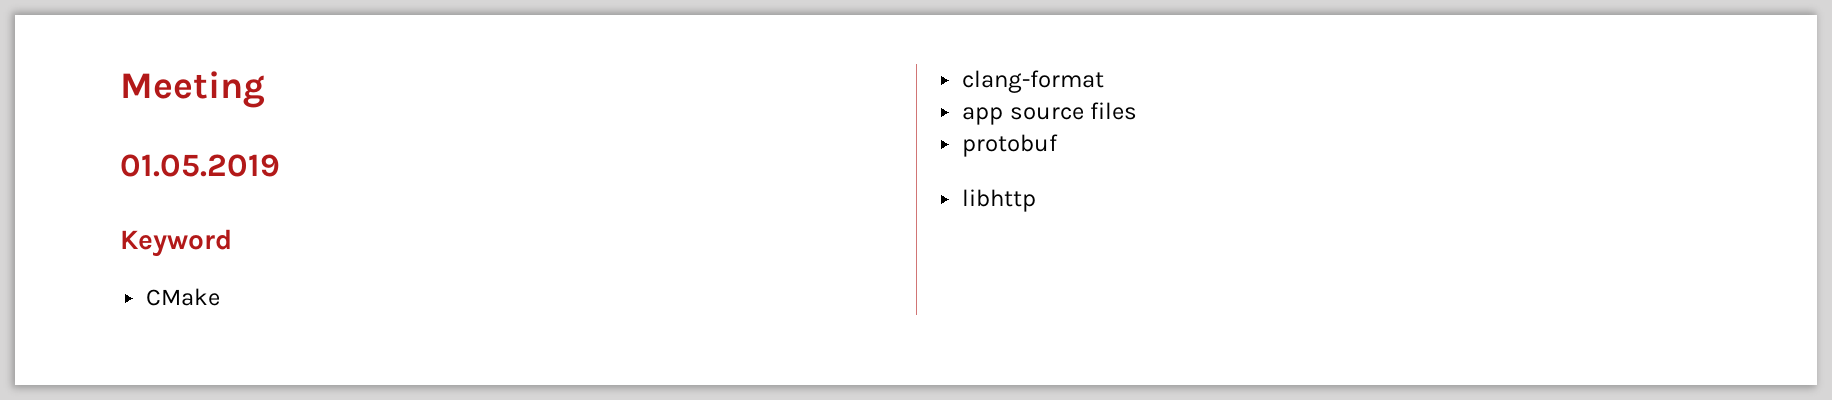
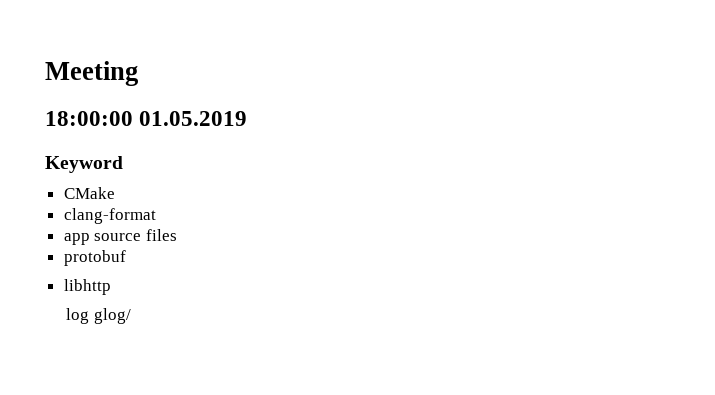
- 01.05.2019
+ 18:00:00 01.05.2019
+ log glog/

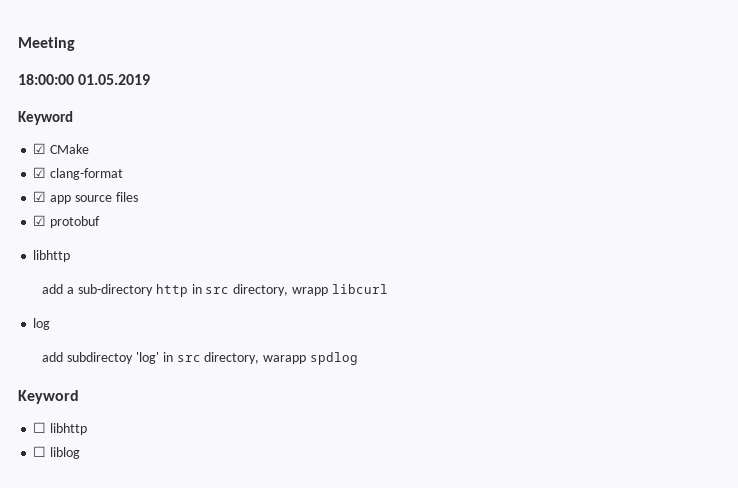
- CMake
+ ☑ CMake
- clang-format
+ ☑ clang-format
- app source files
+ ☑ app source files
- protobuf
+ ☑ protobuf
- log glog/
+ add a sub-directory http in src directory, wrapp libcurl
+ log
+ add subdirectoy 'log' in src directory, warapp spdlog
+ Keyword
+ ☐ libhttp
+ ☐ liblog

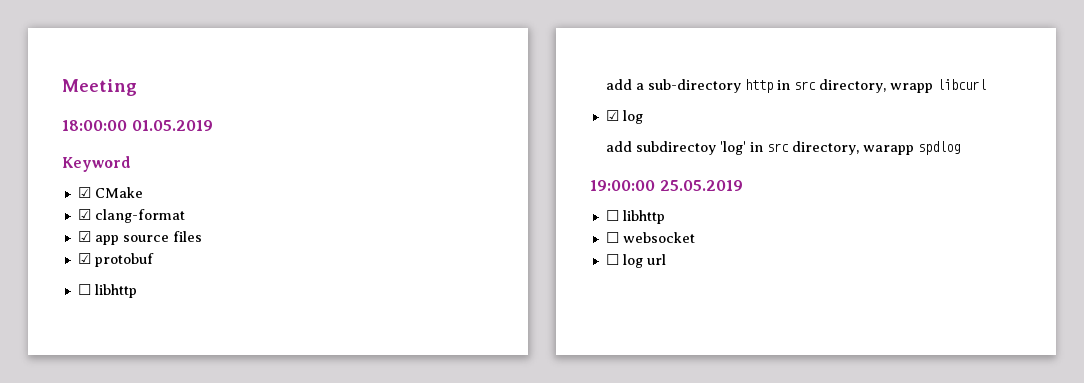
  ☑ protobuf
- libhttp
+ ☐ libhttp
- log
+ ☑ log
  add subdirectoy 'log' in src directory, warapp spdlog
- Keyword
+ 19:00:00 25.05.2019
- ☐ liblog
+ ☐ websocket
+ ☐ log url

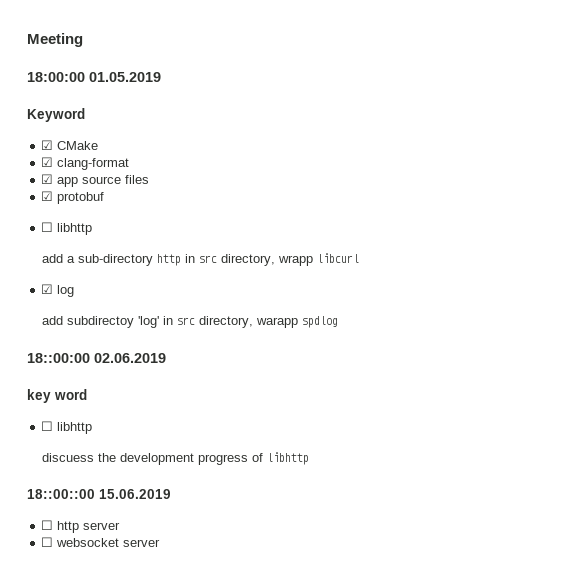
- 19:00:00 25.05.2019
+ 18::00:00 02.06.2019
+ key word
  ☐ libhttp
+ discuess the development progress of libhttp
+ 18::00::00 15.06.2019
+ ☐ http server
- ☐ websocket
- ☐ log url
+ ☐ websocket server

